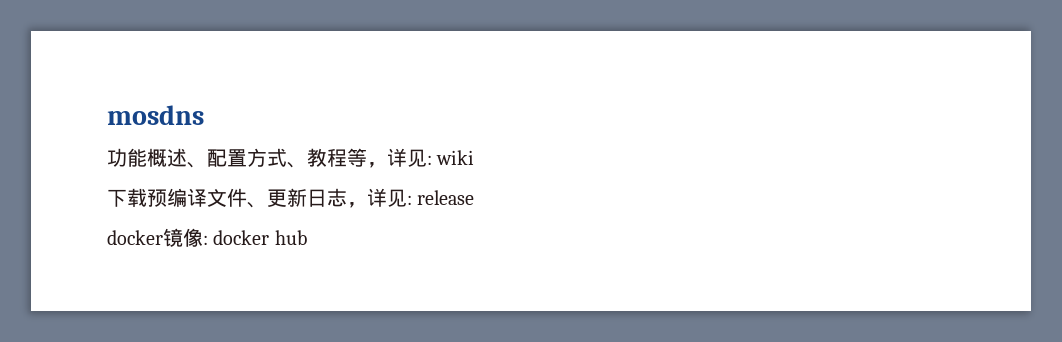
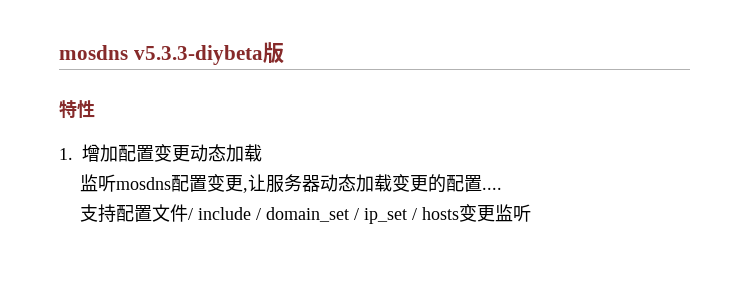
- mosdns
- 功能概述、配置方式、教程等，详见: wiki
- 下载预编译文件、更新日志，详见: release
- docker镜像: docker hub
+ mosdns v5.3.3-diybeta版
+ 特性
+ 1.增加配置变更动态加载
+ 监听mosdns配置变更,让服务器动态加载变更的配置....
+ 支持配置文件/ include / domain_set / ip_set / hosts变更监听

